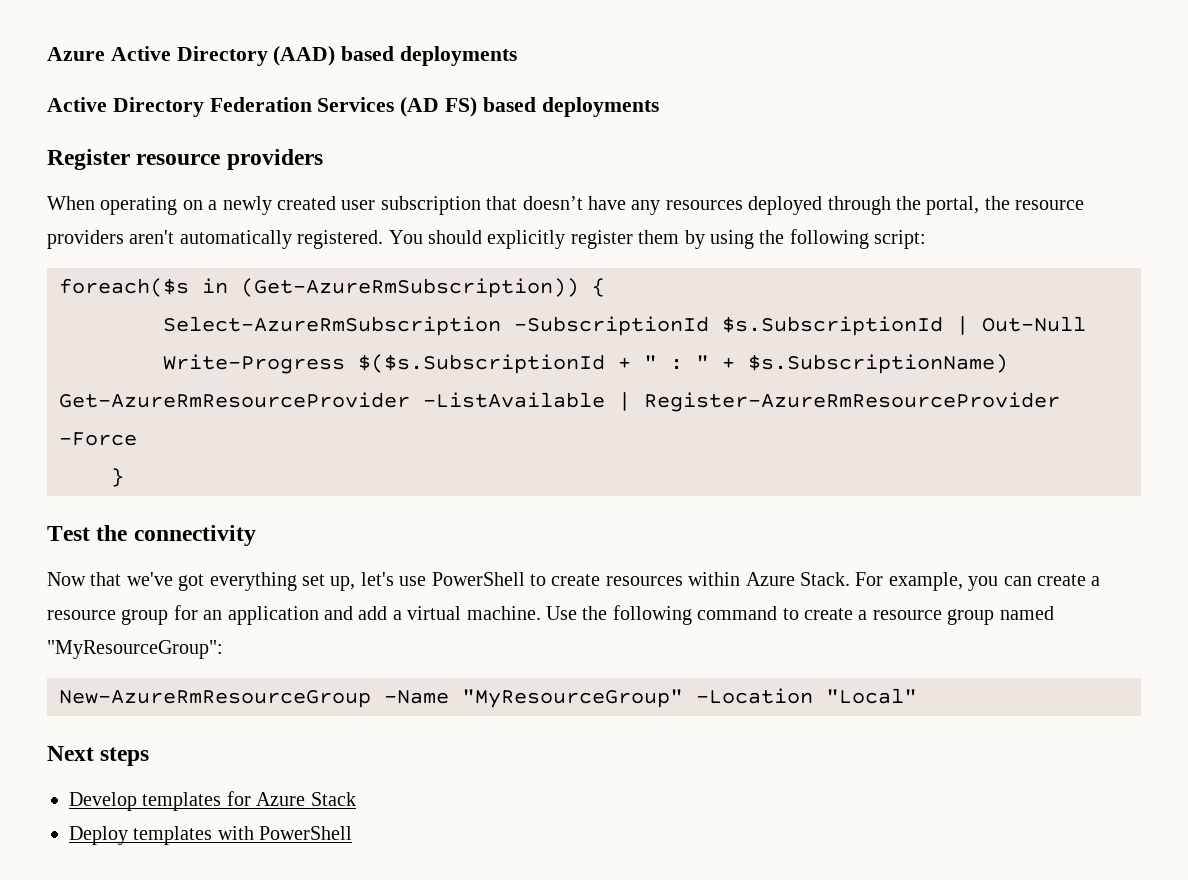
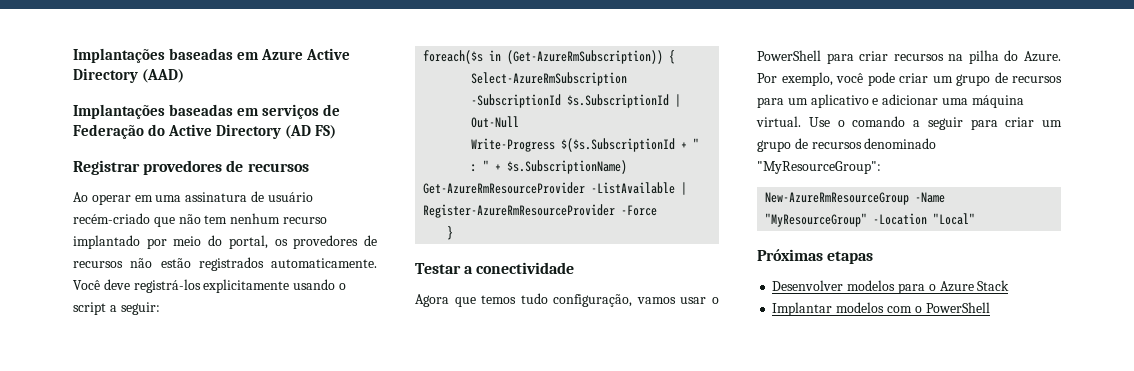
- Azure Active Directory (AAD) based deployments
- Active Directory Federation Services (AD FS) based deployments
- Register resource providers
- When operating on a newly created user subscription that doesn’t have any resources deployed through the portal, the resource providers aren't automatically registered. You should explicitly register them by using the following script:
+ Implantações baseadas em Azure Active Directory (AAD)
+ Implantações baseadas em serviços de Federação do Active Directory (AD FS)
+ Registrar provedores de recursos
+ Ao operar em uma assinatura de usuário recém-criado que não tem nenhum recurso implantado por meio do portal, os provedores de recursos não estão registrados automaticamente. Você deve registrá-los explicitamente usando o script a seguir:
- Test the connectivity
- Now that we've got everything set up, let's use PowerShell to create resources within Azure Stack. For example, you can create a resource group for an application and add a virtual machine. Use the following command to create a resource group named "MyResourceGroup":
+ Testar a conectividade
+ Agora que temos tudo configuração, vamos usar o PowerShell para criar recursos na pilha do Azure. Por exemplo, você pode criar um grupo de recursos para um aplicativo e adicionar uma máquina virtual. Use o comando a seguir para criar um grupo de recursos denominado "MyResourceGroup":
- Next steps
- Develop templates for Azure Stack
- Deploy templates with PowerShell
+ Próximas etapas
+ Desenvolver modelos para o Azure Stack
+ Implantar modelos com o PowerShell

